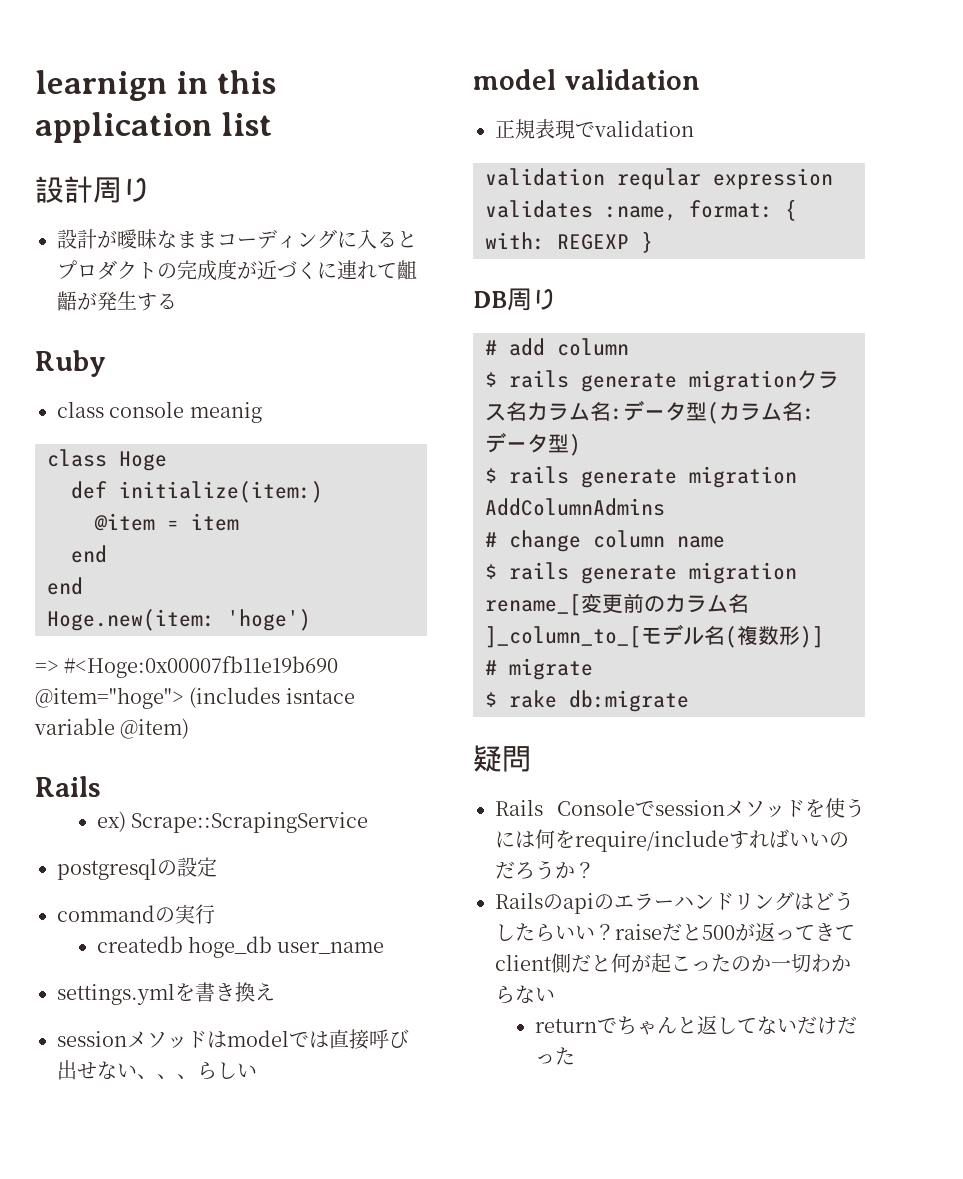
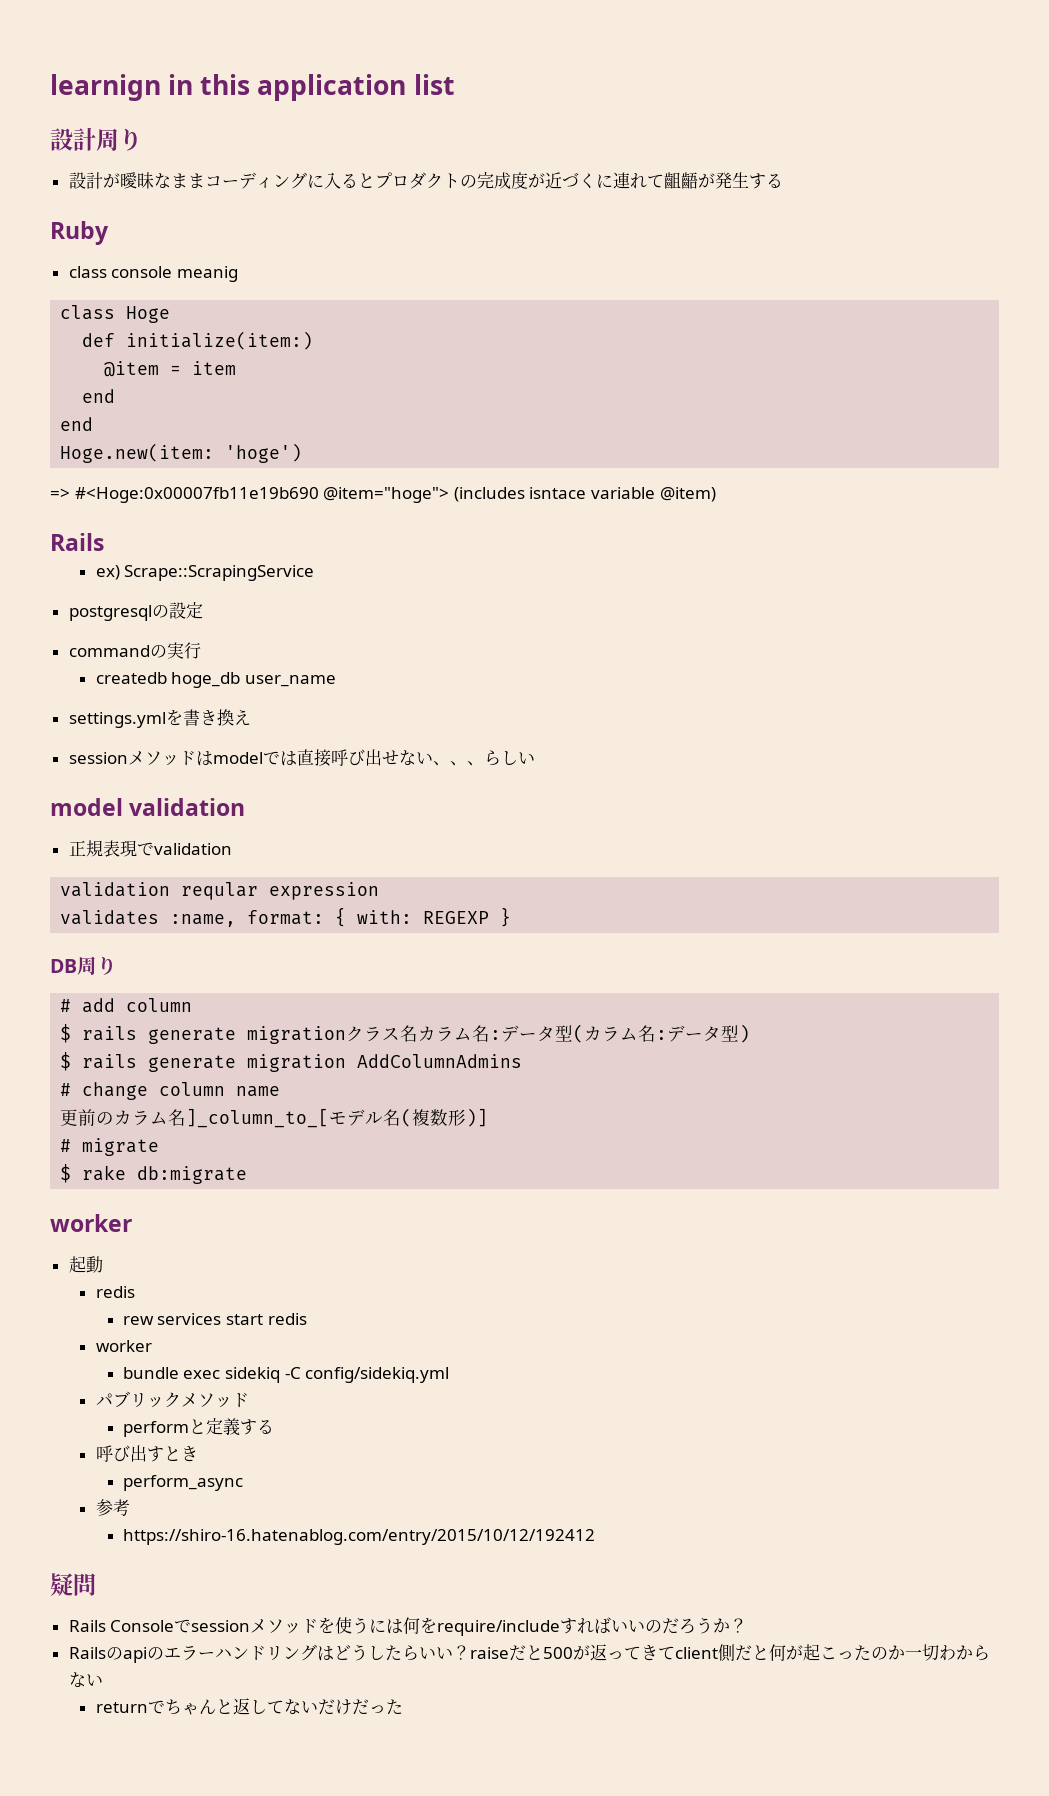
- $ rails generate migration rename_[変更前のカラム名]_column_to_[モデル名(複数形)]
+ 更前のカラム名]_column_to_[モデル名(複数形)]
  $ rake db:migrate
+ worker
+ 起動
+ redis
+ rew services start redis
+ worker
+ bundle exec sidekiq -C config/sidekiq.yml
+ パブリックメソッド
+ performと定義する
+ 呼び出すとき
+ perform_async
+ 参考
+ https://shiro-16.hatenablog.com/entry/2015/10/12/192412

